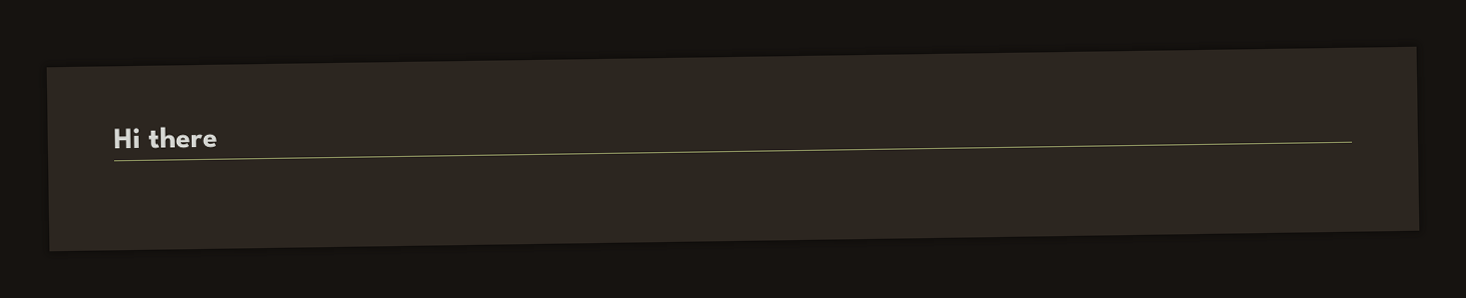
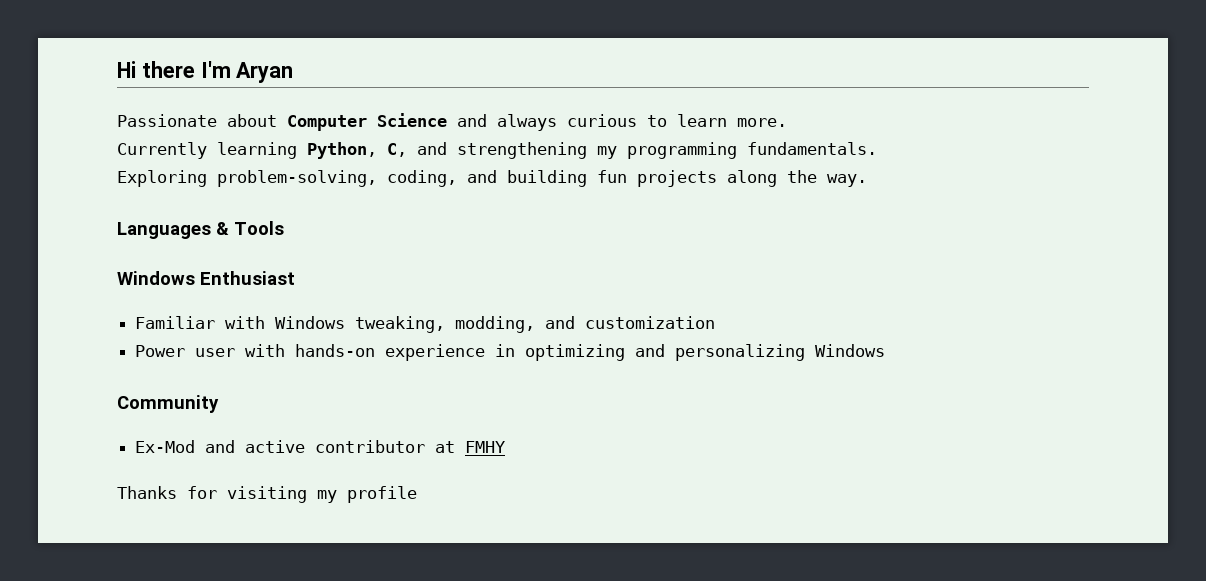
- Hi there
+ Hi there I'm Aryan
+ Passionate about Computer Science and always curious to learn more.
+ Currently learning Python, C, and strengthening my programming fundamentals.
+ Exploring problem-solving, coding, and building fun projects along the way.
+ Languages & Tools
+ Windows Enthusiast
+ Familiar with Windows tweaking, modding, and customization
+ Power user with hands-on experience in optimizing and personalizing Windows
+ Community
+ Ex-Mod and active contributor at FMHY
+ Thanks for visiting my profile

